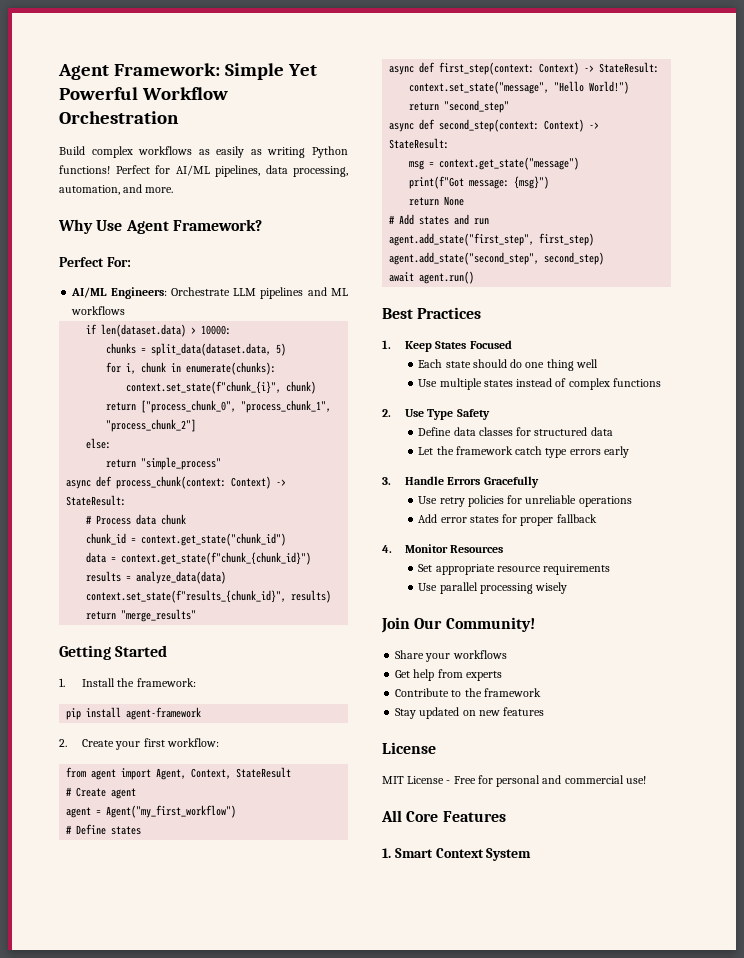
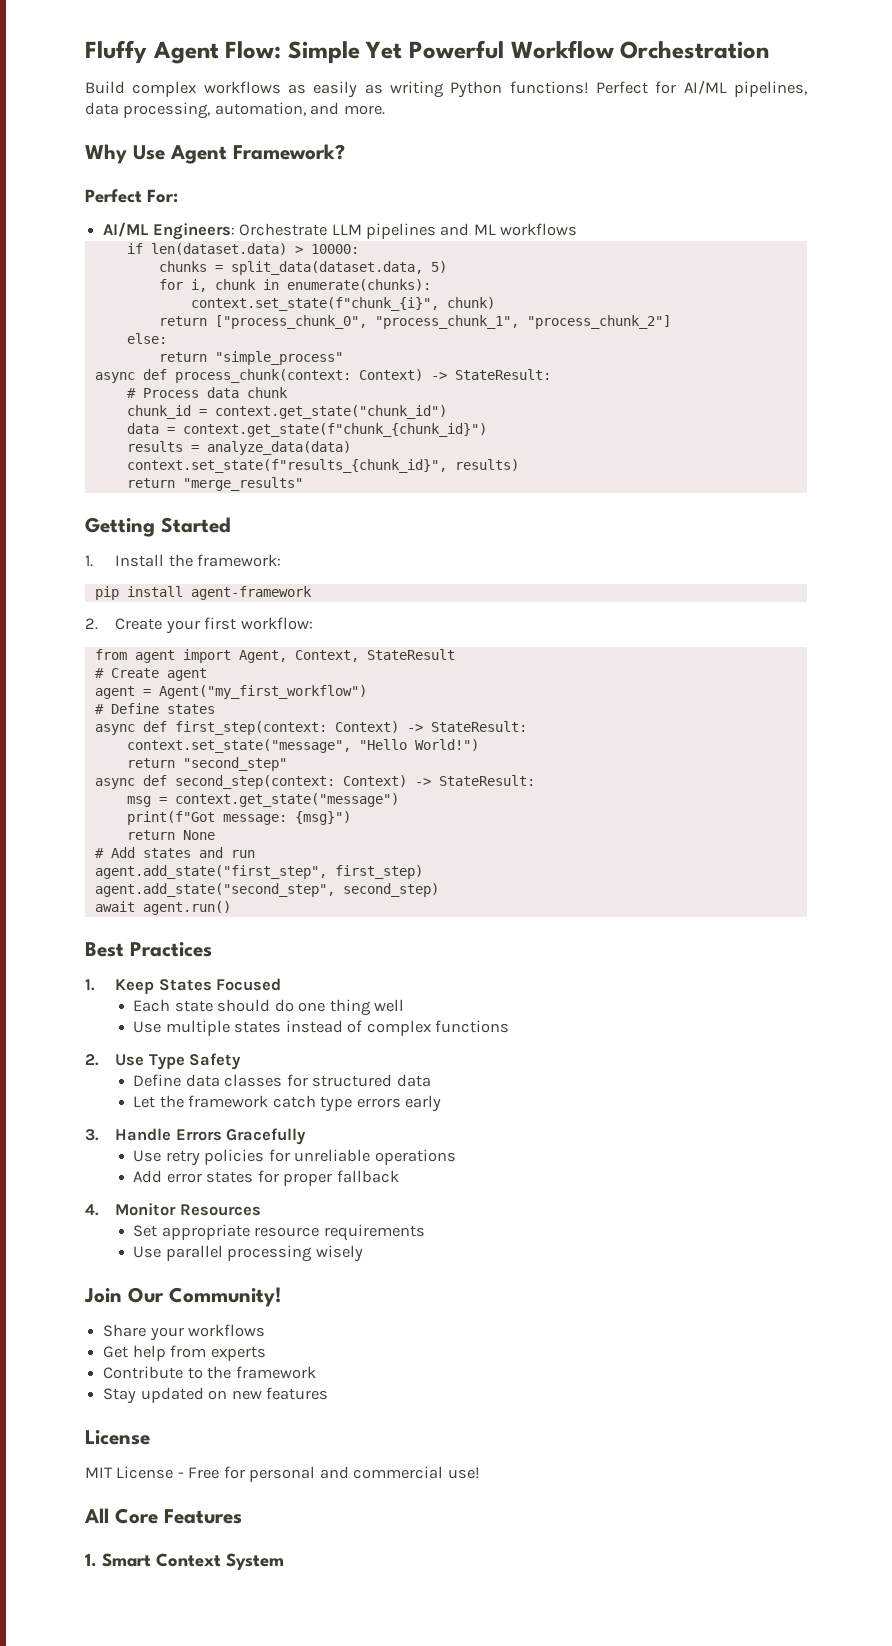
- Agent Framework: Simple Yet Powerful Workflow Orchestration
+ Fluffy Agent Flow: Simple Yet Powerful Workflow Orchestration

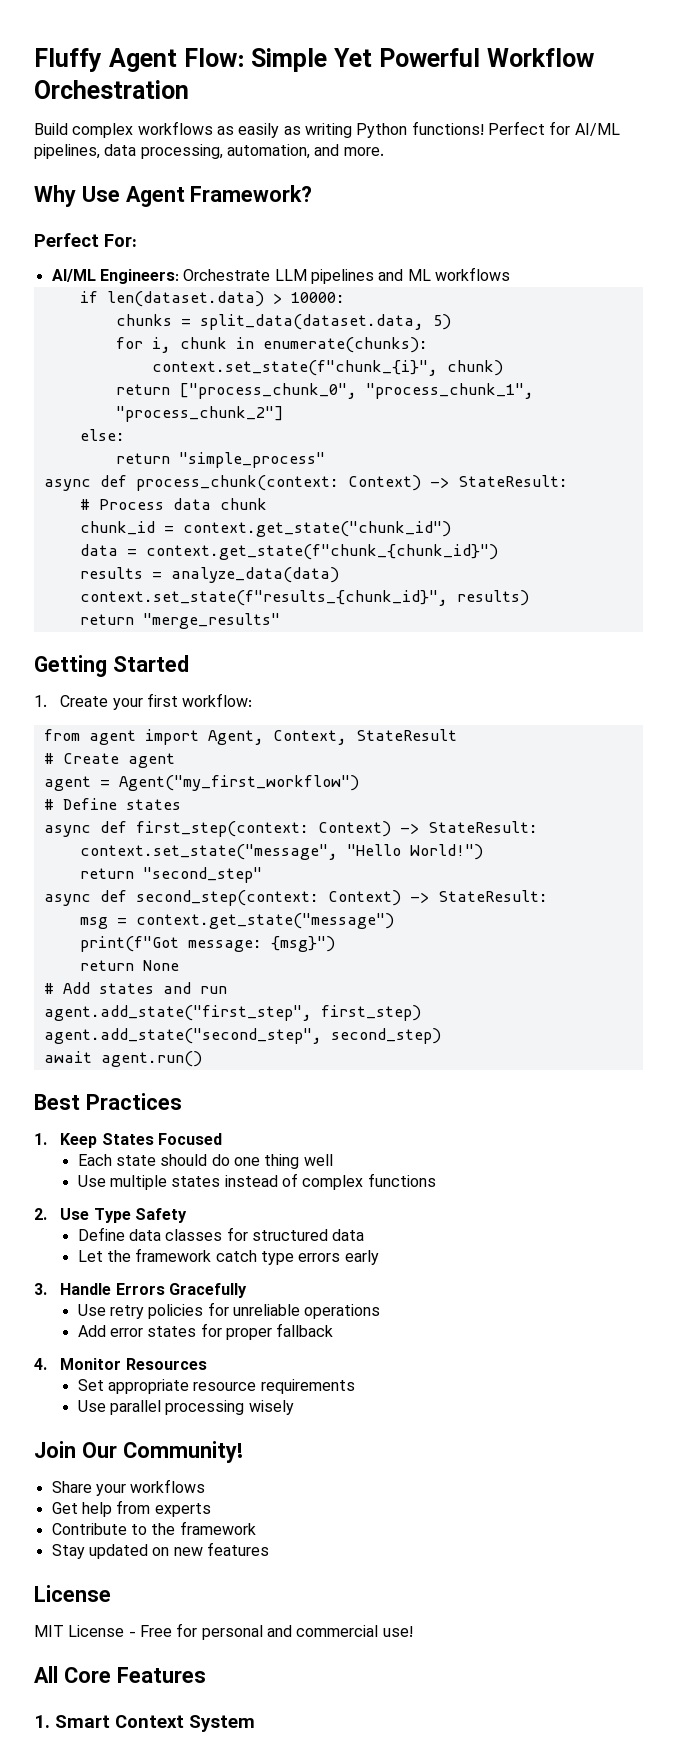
- 1. Install the framework:
- pip install agent-framework
- 2. Create your first workflow:
+ 1. Create your first workflow:

